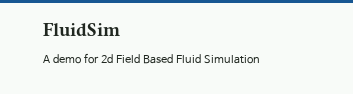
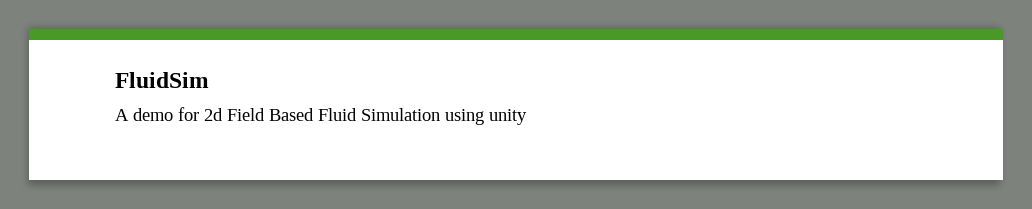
- A demo for 2d Field Based Fluid Simulation
+ A demo for 2d Field Based Fluid Simulation using unity

